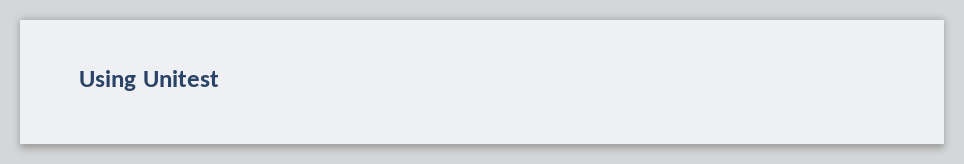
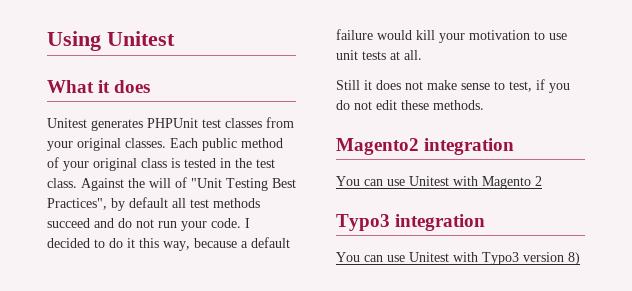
+ What it does
+ Unitest generates PHPUnit test classes from your original classes. Each public method of your original class is tested in the test class. Against the will of "Unit Testing Best Practices", by default all test methods succeed and do not run your code. I decided to do it this way, because a default failure would kill your motivation to use unit tests at all.
+ Still it does not make sense to test, if you do not edit these methods.
+ Magento2 integration
+ You can use Unitest with Magento 2
+ Typo3 integration
+ You can use Unitest with Typo3 version 8)

